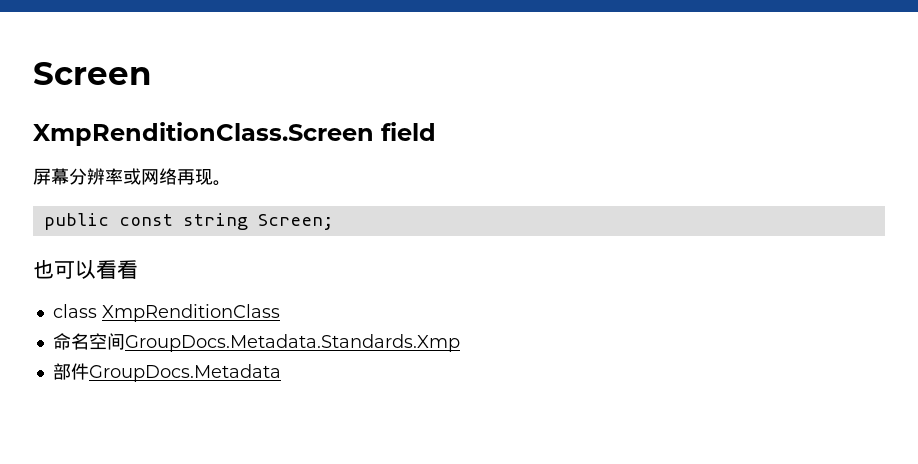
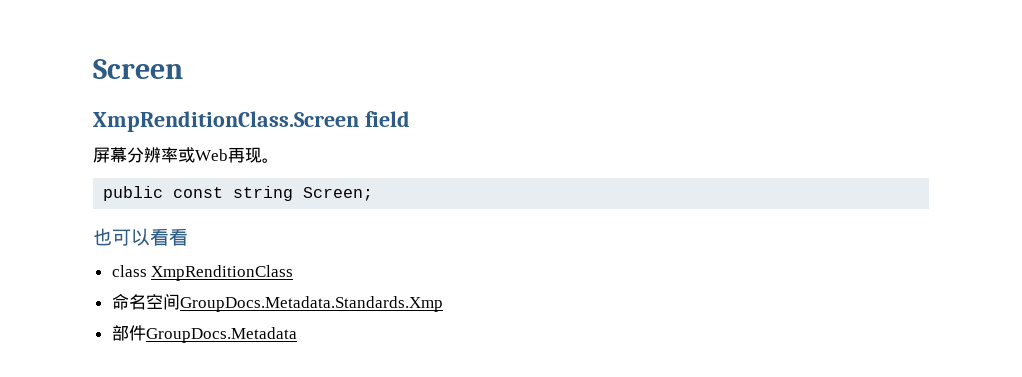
- 屏幕分辨率或网络再现。
+ 屏幕分辨率或Web再现。

